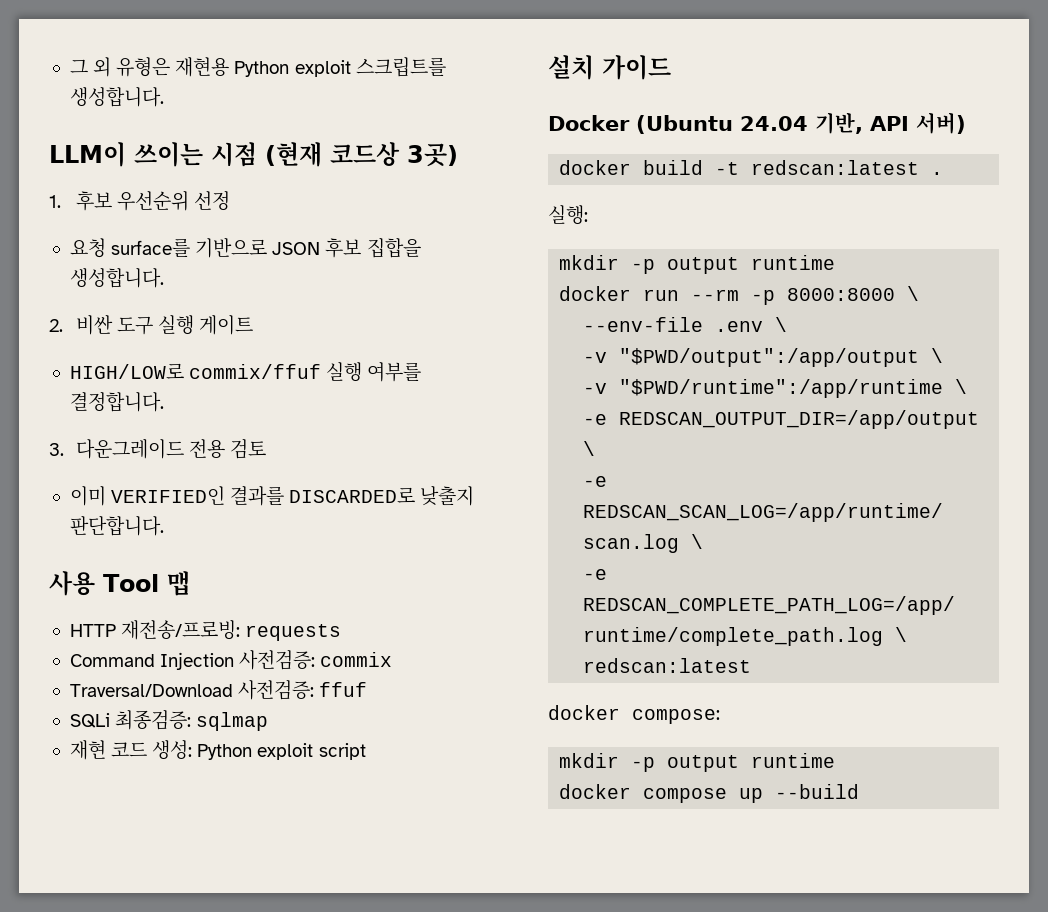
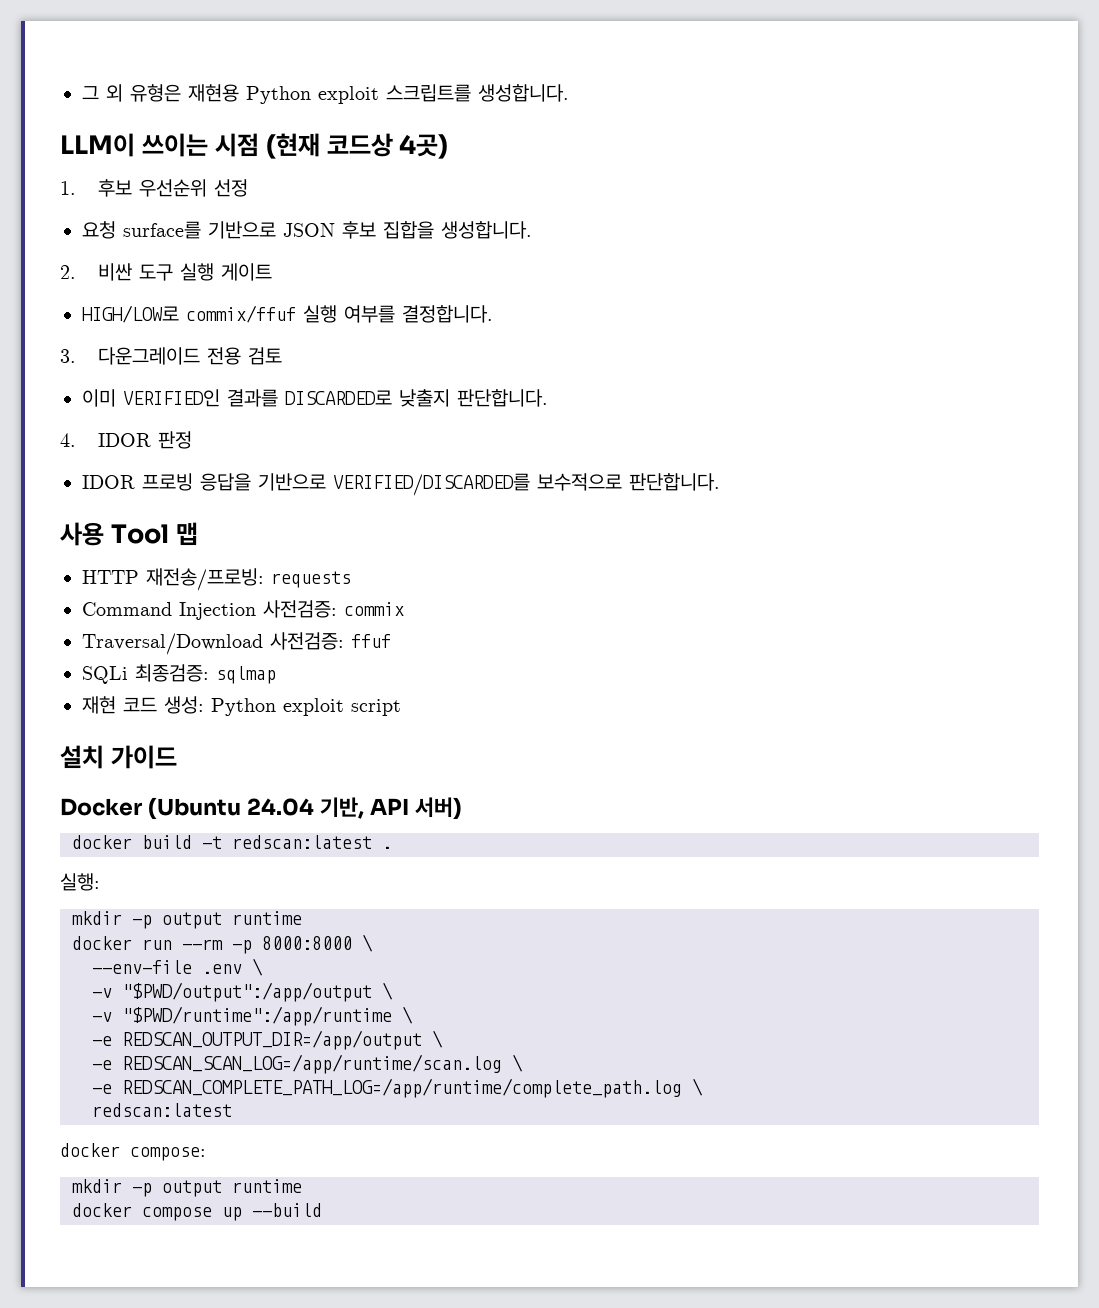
- LLM이 쓰이는 시점 (현재 코드상 3곳)
+ LLM이 쓰이는 시점 (현재 코드상 4곳)
+ 4. IDOR 판정
+ IDOR 프로빙 응답을 기반으로 VERIFIED/DISCARDED를 보수적으로 판단합니다.

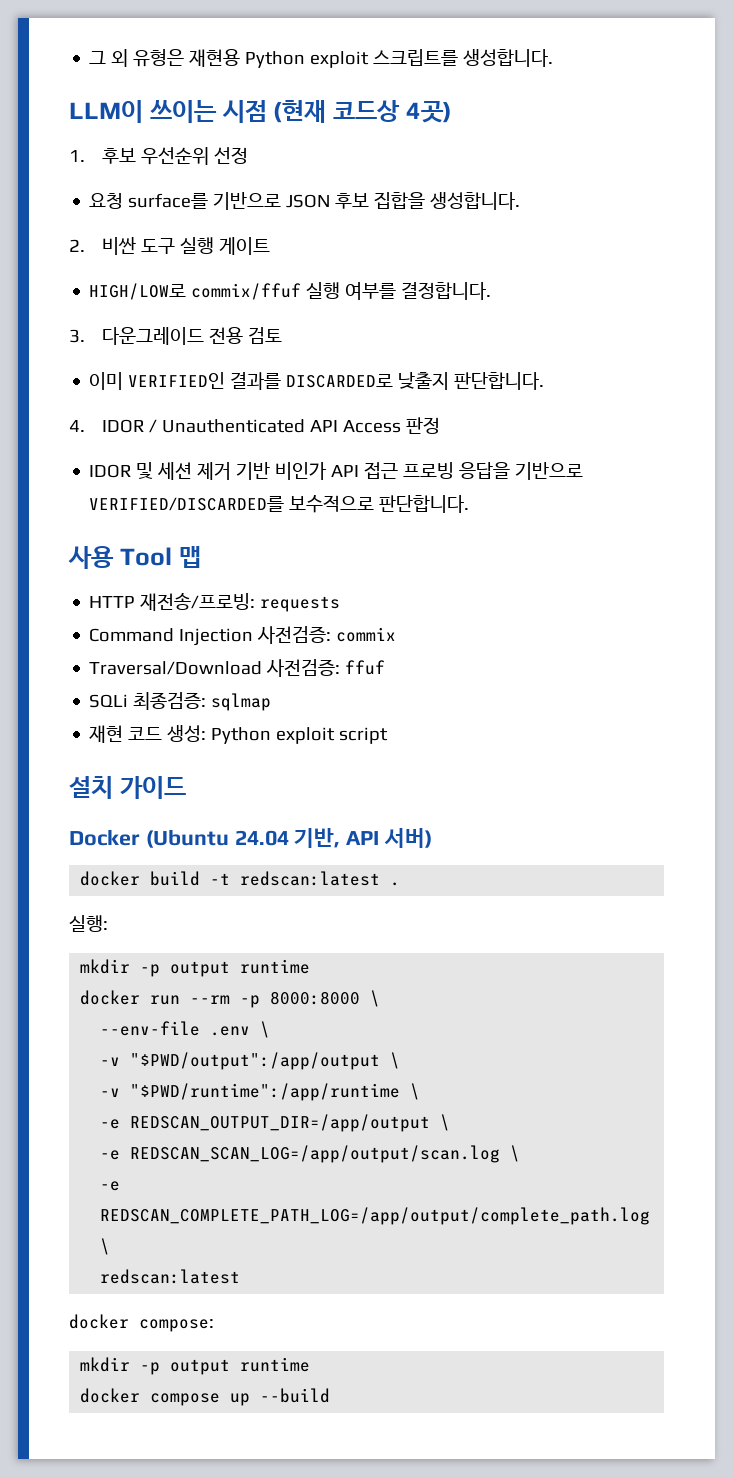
- 4. IDOR 판정
- IDOR 프로빙 응답을 기반으로 VERIFIED/DISCARDED를 보수적으로 판단합니다.
+ 4. IDOR / Unauthenticated API Access 판정
+ IDOR 및 세션 제거 기반 비인가 API 접근 프로빙 응답을 기반으로 VERIFIED/DISCARDED를 보수적으로 판단합니다.
- -e REDSCAN_SCAN_LOG=/app/runtime/scan.log \
- -e REDSCAN_COMPLETE_PATH_LOG=/app/runtime/complete_path.log \
+ -e REDSCAN_SCAN_LOG=/app/output/scan.log \
+ -e REDSCAN_COMPLETE_PATH_LOG=/app/output/complete_path.log \

